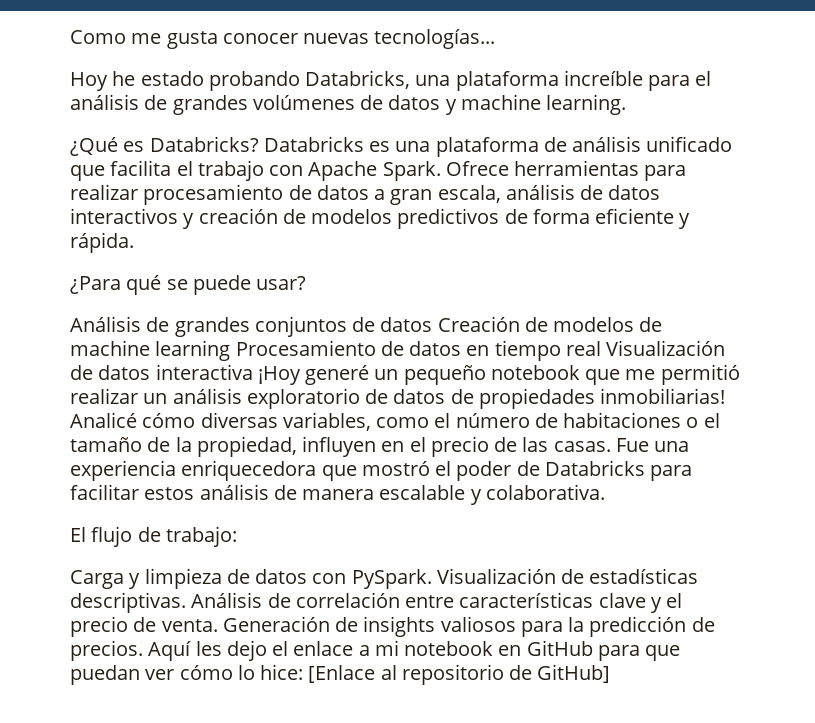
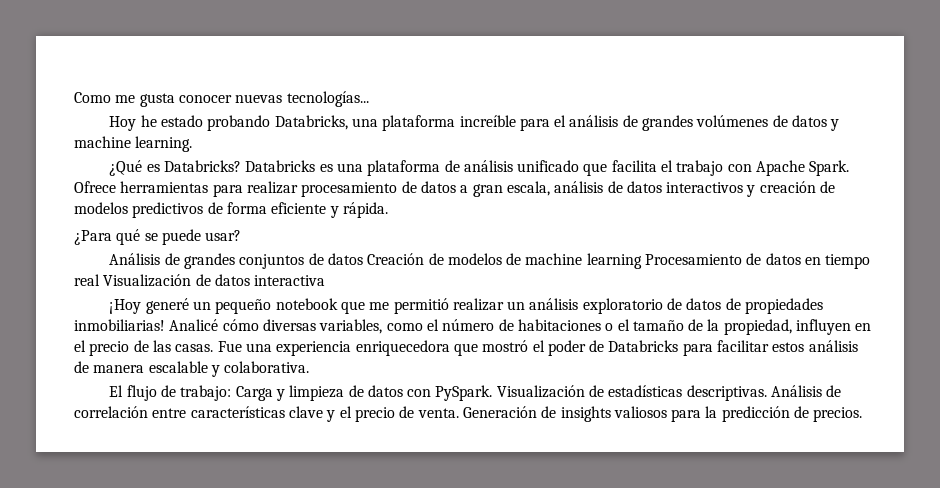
- Análisis de grandes conjuntos de datos Creación de modelos de machine learning Procesamiento de datos en tiempo real Visualización de datos interactiva ¡Hoy generé un pequeño notebook que me permitió realizar un análisis exploratorio de datos de propiedades inmobiliarias!
+ Análisis de grandes conjuntos de datos Creación de modelos de machine learning Procesamiento de datos en tiempo real Visualización de datos interactiva
+ ¡Hoy generé un pequeño notebook que me permitió realizar un análisis exploratorio de datos de propiedades inmobiliarias!
- El flujo de trabajo:
- Carga y limpieza de datos con PySpark.
+ El flujo de trabajo: Carga y limpieza de datos con PySpark.
- Aquí les dejo el enlace a mi notebook en GitHub para que puedan ver cómo lo hice: [Enlace al repositorio de GitHub]

